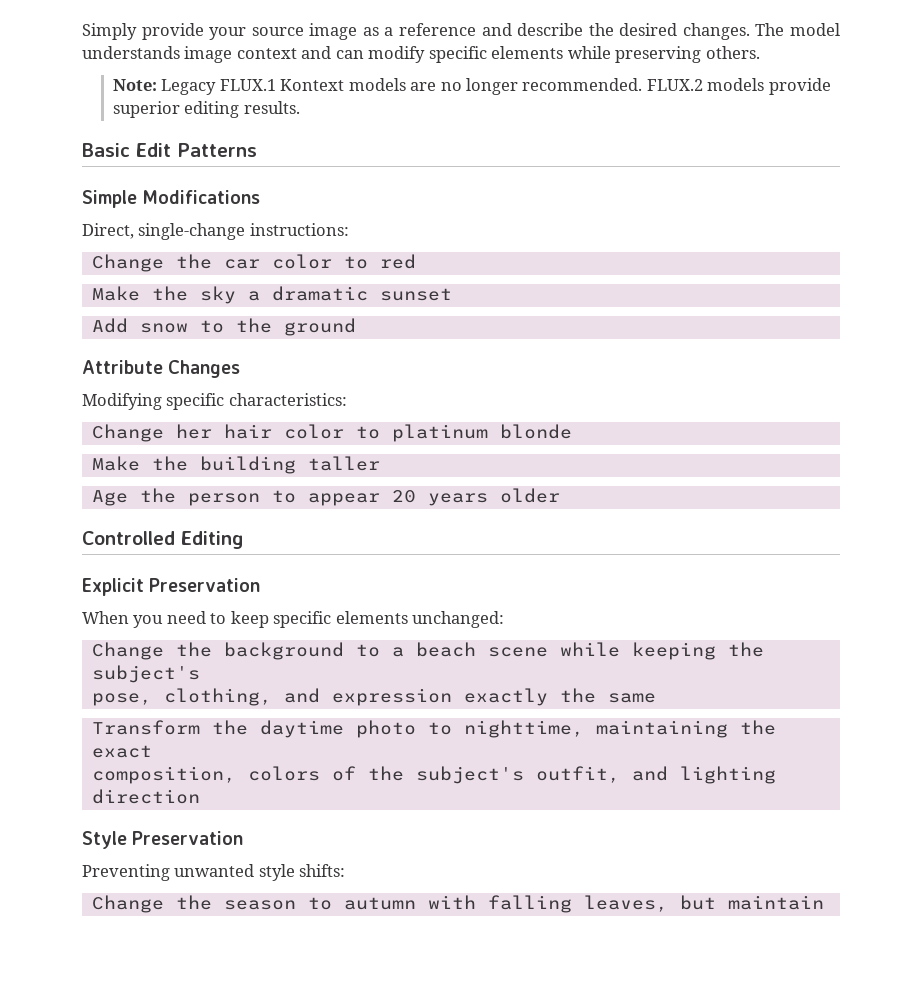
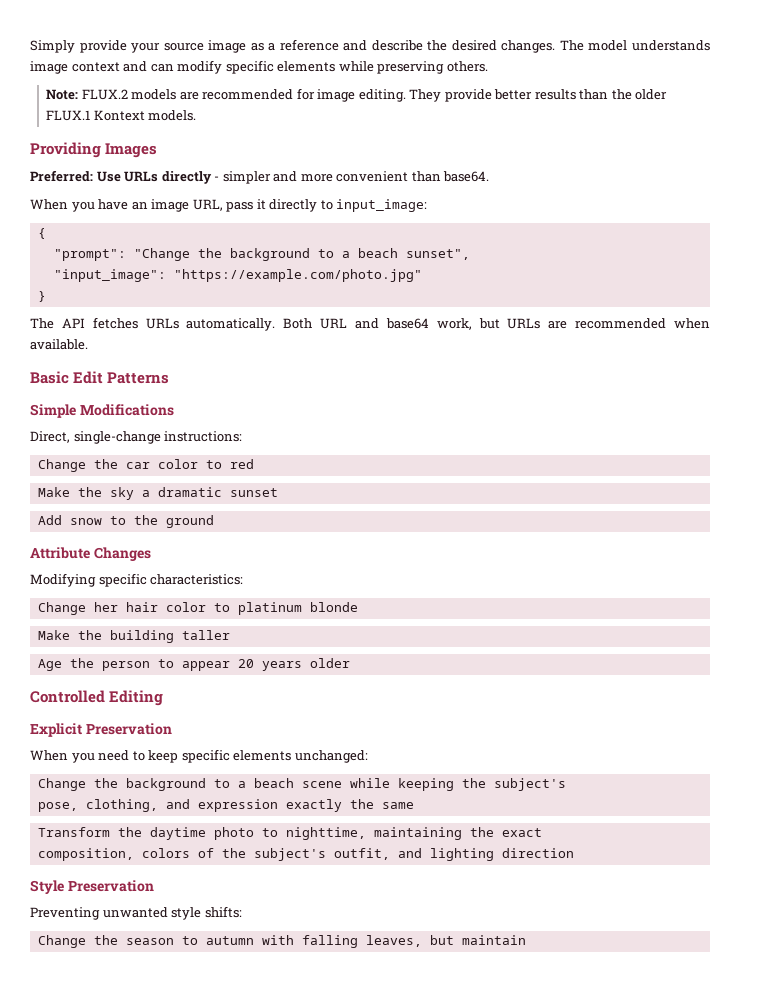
- Note: Legacy FLUX.1 Kontext models are no longer recommended. FLUX.2 models provide superior editing results.
+ Note: FLUX.2 models are recommended for image editing. They provide better results than the older FLUX.1 Kontext models.
+ Providing Images
+ Preferred: Use URLs directly - simpler and more convenient than base64.
+ When you have an image URL, pass it directly to input_image:
+ {
+ "prompt": "Change the background to a beach sunset",
+ "input_image": "https://example.com/photo.jpg"
+ }
+ The API fetches URLs automatically. Both URL and base64 work, but URLs are recommended when available.

